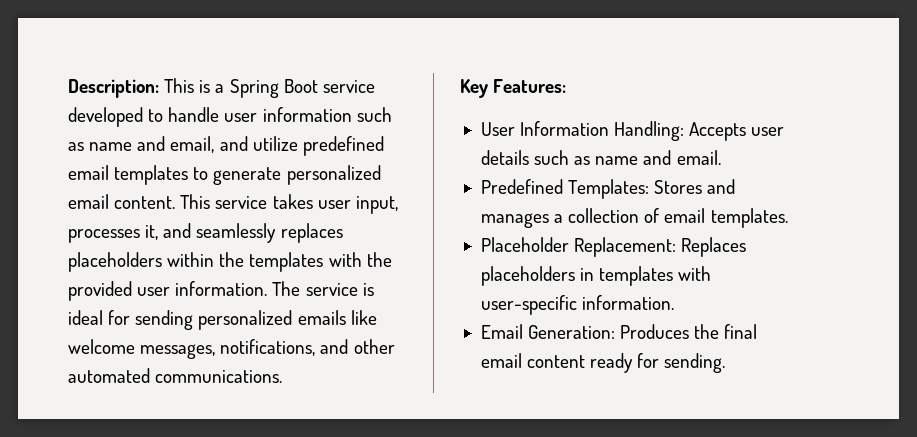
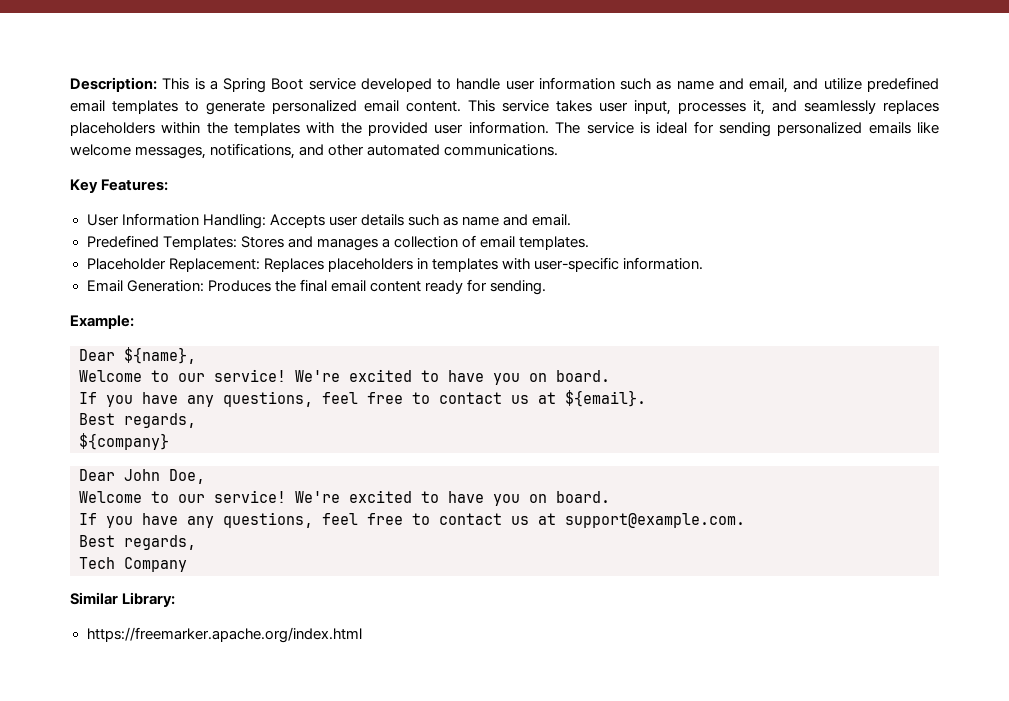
+ Example:
+ Dear ${name},
+ Welcome to our service! We're excited to have you on board.
+ If you have any questions, feel free to contact us at ${email}.
+ Best regards,
+ ${company}
+ Dear John Doe,
+ Welcome to our service! We're excited to have you on board.
+ If you have any questions, feel free to contact us at support@example.com.
+ Best regards,
+ Tech Company
+ Similar Library:
+ https://freemarker.apache.org/index.html

